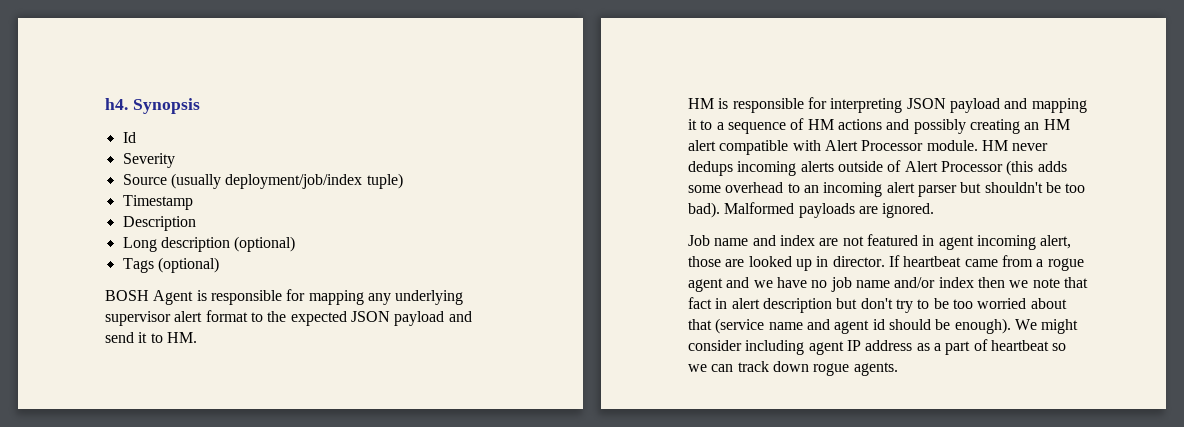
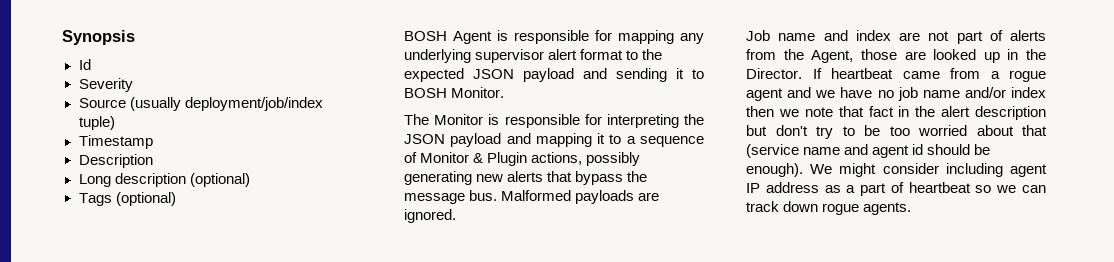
- h4.
- BOSH Agent is responsible for mapping any underlying supervisor alert format to the expected JSON payload and send it to HM.
- HM is responsible for interpreting JSON payload and mapping it to a sequence of HM actions and possibly creating an HM alert compatible with Alert Processor module. HM never dedups incoming alerts outside of Alert Processor (this adds some overhead to an incoming alert parser but shouldn't be too bad).
+ BOSH Agent is responsible for mapping any underlying supervisor alert format to the expected JSON payload and sending it to BOSH Monitor.
+ The Monitor is responsible for interpreting the JSON payload and mapping it to a sequence of Monitor & Plugin actions, possibly generating new alerts that bypass the message bus.
- Job name and index are not featured in agent incoming alert, those are looked up in director.
+ Job name and index are not part of alerts from the Agent, those are looked up in the Director.
- If heartbeat came from a rogue agent and we have no job name and/or index then we note that fact in alert description but don't try to be too worried about that (service name and agent id should be enough).
+ If heartbeat came from a rogue agent and we have no job name and/or index then we note that fact in the alert description but don't try to be too worried about that (service name and agent id should be enough).

